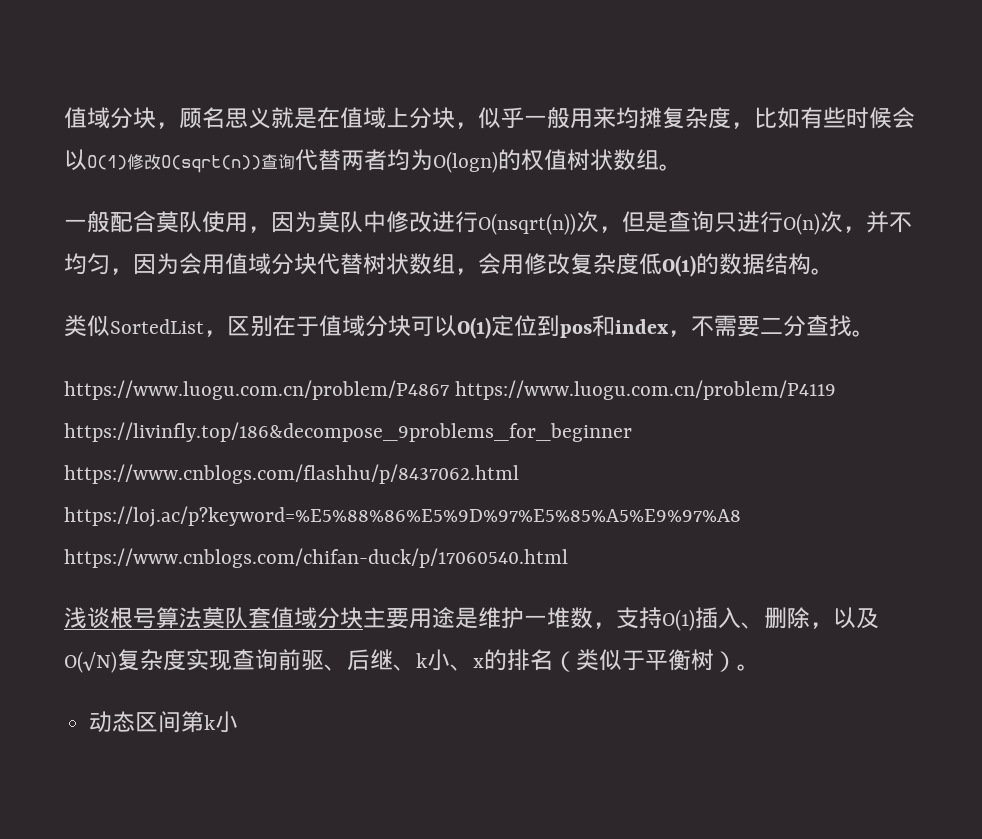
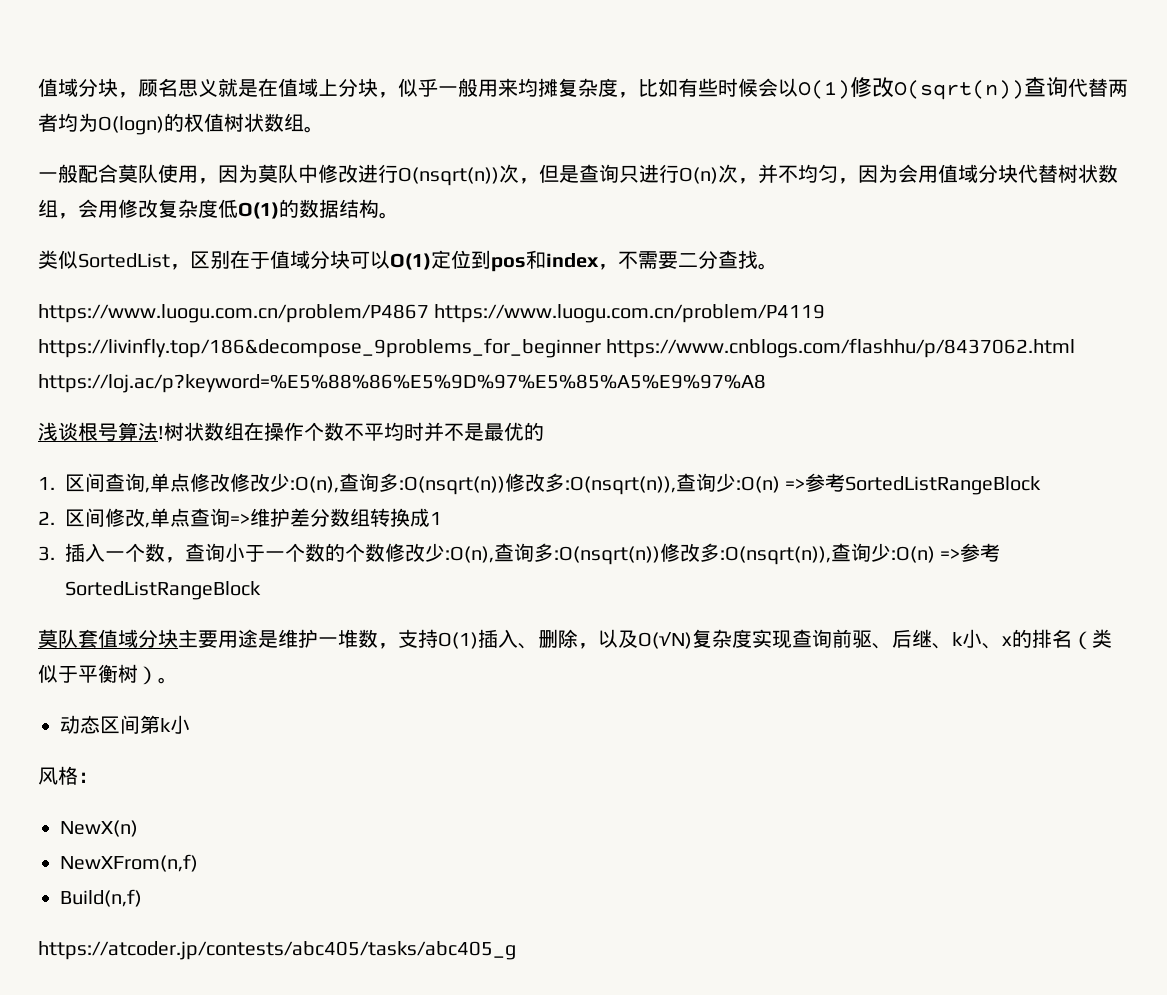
- https://www.luogu.com.cn/problem/P4867 https://www.luogu.com.cn/problem/P4119 https://livinfly.top/186&decompose_9problems_for_beginner https://www.cnblogs.com/flashhu/p/8437062.html https://loj.ac/p?keyword=%E5%88%86%E5%9D%97%E5%85%A5%E9%97%A8 https://www.cnblogs.com/chifan-duck/p/17060540.html
+ https://www.luogu.com.cn/problem/P4867 https://www.luogu.com.cn/problem/P4119 https://livinfly.top/186&decompose_9problems_for_beginner https://www.cnblogs.com/flashhu/p/8437062.html https://loj.ac/p?keyword=%E5%88%86%E5%9D%97%E5%85%A5%E9%97%A8
- 浅谈根号算法莫队套值域分块主要用途是维护一堆数，支持O(1)插入、删除，以及O(√N)复杂度实现查询前驱、后继、k小、x的排名（类似于平衡树）。
+ 浅谈根号算法!树状数组在操作个数不平均时并不是最优的
+ 1.区间查询,单点修改修改少:O(n),查询多:O(nsqrt(n))修改多:O(nsqrt(n)),查询少:O(n) =>参考SortedListRangeBlock
+ 2.区间修改,单点查询=>维护差分数组转换成1
+ 3.插入一个数，查询小于一个数的个数修改少:O(n),查询多:O(nsqrt(n))修改多:O(nsqrt(n)),查询少:O(n) =>参考SortedListRangeBlock
+ 莫队套值域分块主要用途是维护一堆数，支持O(1)插入、删除，以及O(√N)复杂度实现查询前驱、后继、k小、x的排名（类似于平衡树）。
+ 风格：
+ NewX(n)
+ NewXFrom(n,f)
+ Build(n,f)
+ https://atcoder.jp/contests/abc405/tasks/abc405_g

